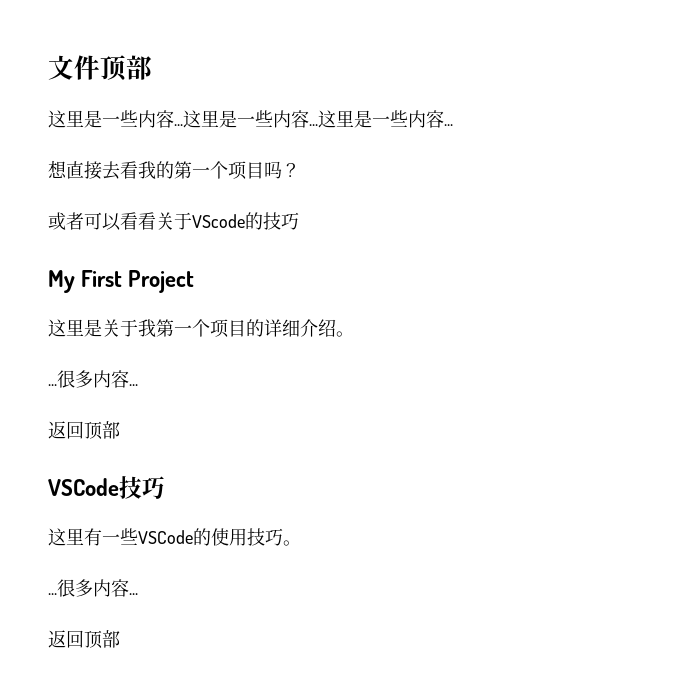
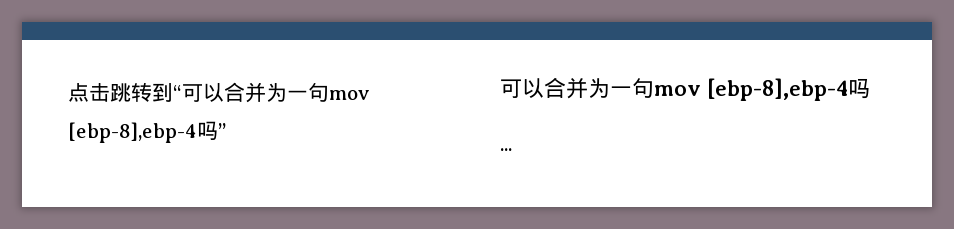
- 文件顶部
- 这里是一些内容...这里是一些内容...这里是一些内容...
- 想直接去看我的第一个项目吗？
- 或者可以看看关于VScode的技巧
- My First Project
- 这里是关于我第一个项目的详细介绍。
- ...很多内容...
- 返回顶部
- VSCode技巧
- 这里有一些VSCode的使用技巧。
- ...很多内容...
- 返回顶部
+ 点击跳转到“可以合并为一句mov [ebp-8],ebp-4吗”
+ 可以合并为一句mov [ebp-8],ebp-4吗
+ ...

